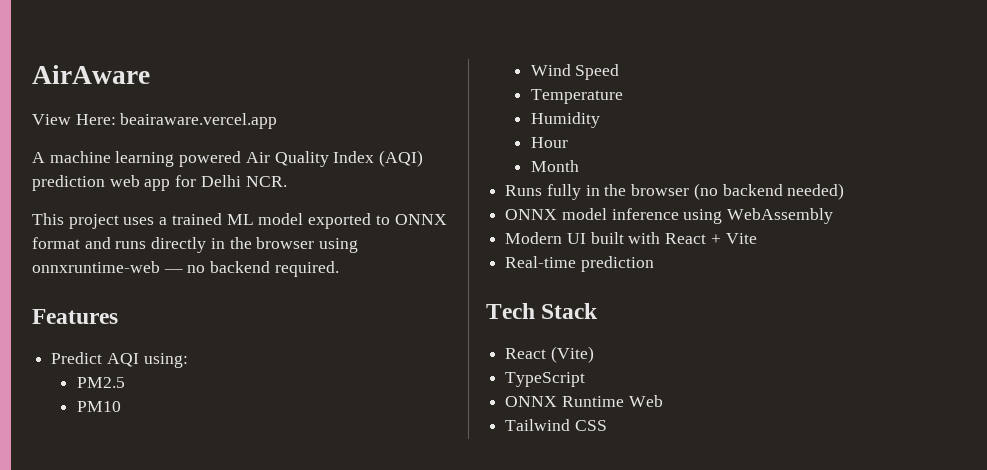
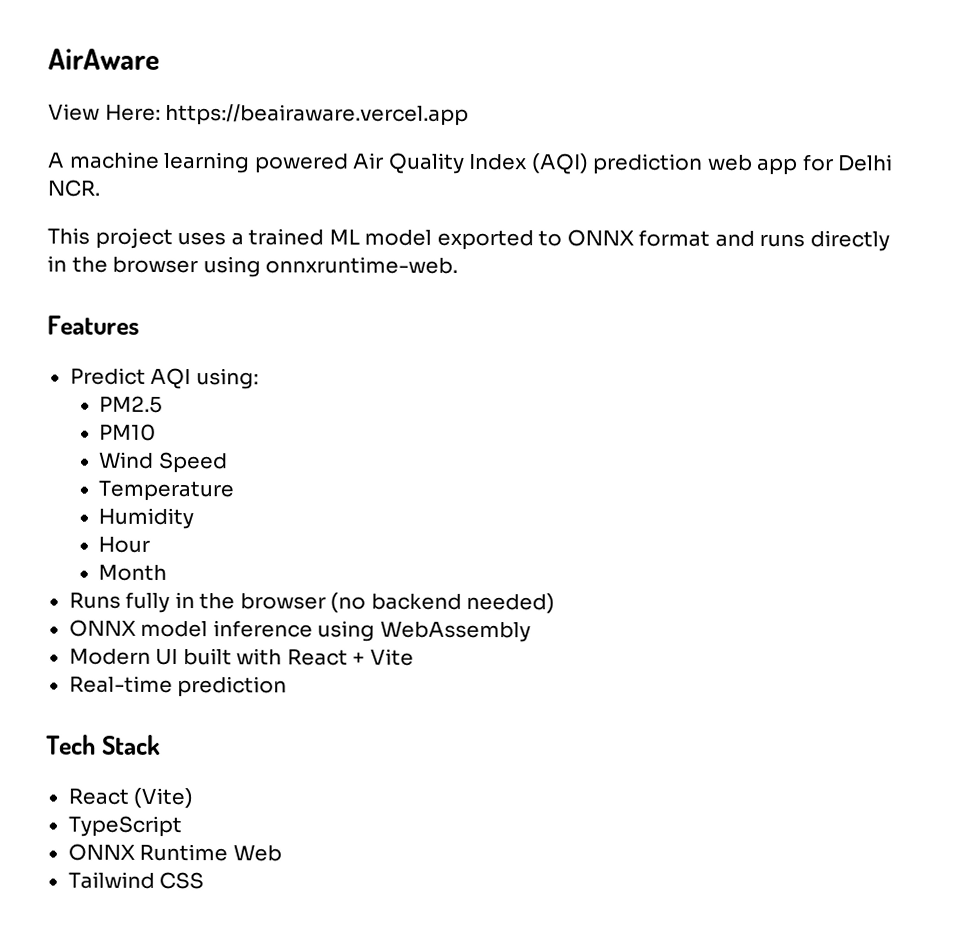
- View Here: beairaware.vercel.app
+ View Here: https://beairaware.vercel.app
- This project uses a trained ML model exported to ONNX format and runs directly in the browser using onnxruntime-web — no backend required.
+ This project uses a trained ML model exported to ONNX format and runs directly in the browser using onnxruntime-web.

